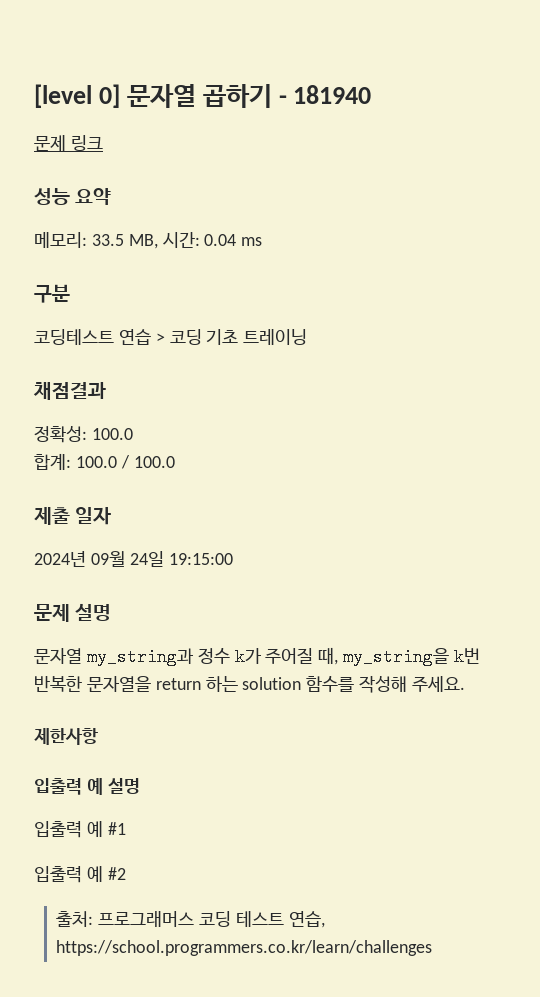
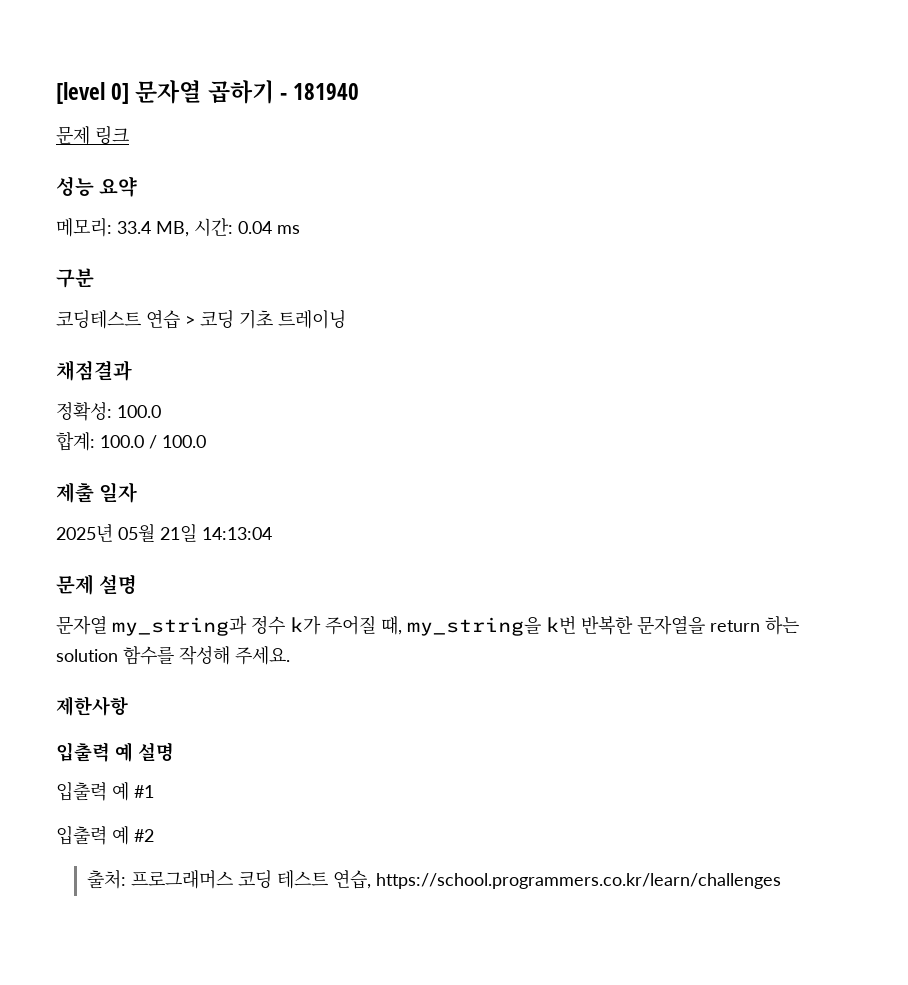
- 메모리: 33.5 MB, 시간: 0.04 ms
+ 메모리: 33.4 MB, 시간: 0.04 ms
- 2024년 09월 24일 19:15:00
+ 2025년 05월 21일 14:13:04

